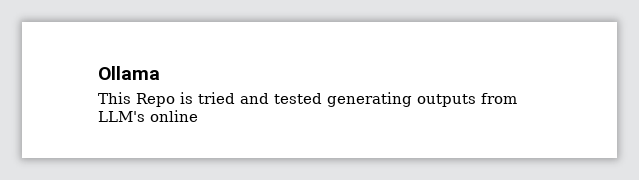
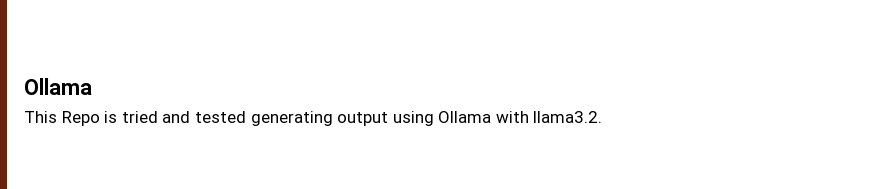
- This Repo is tried and tested generating outputs from LLM's online
+ This Repo is tried and tested generating output using Ollama with llama3.2.

